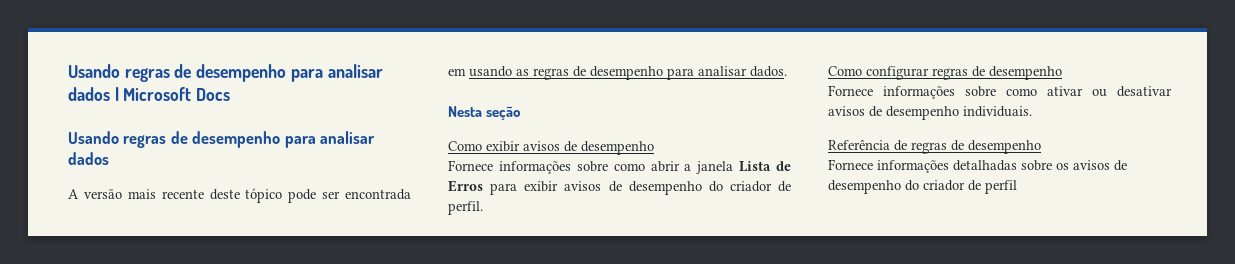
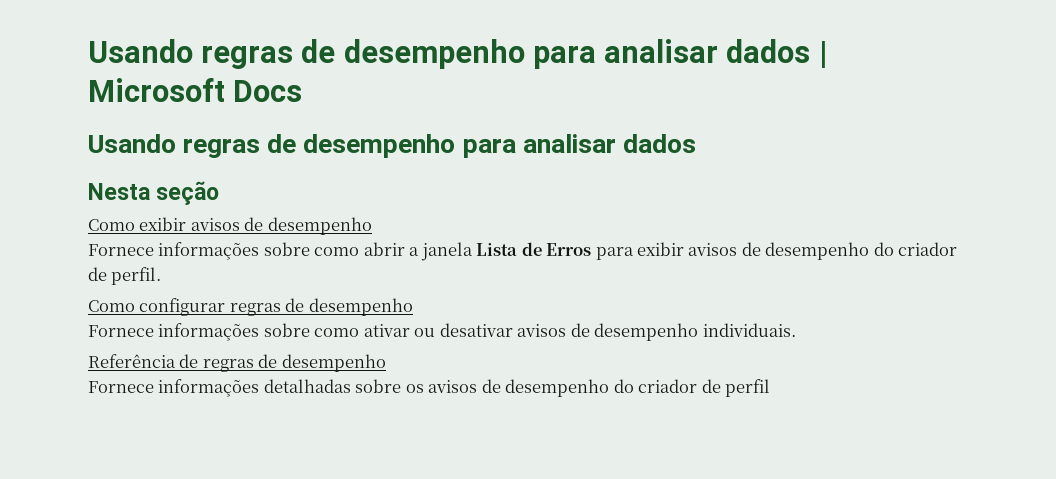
- A versão mais recente deste tópico pode ser encontrada em usando as regras de desempenho para analisar dados.

